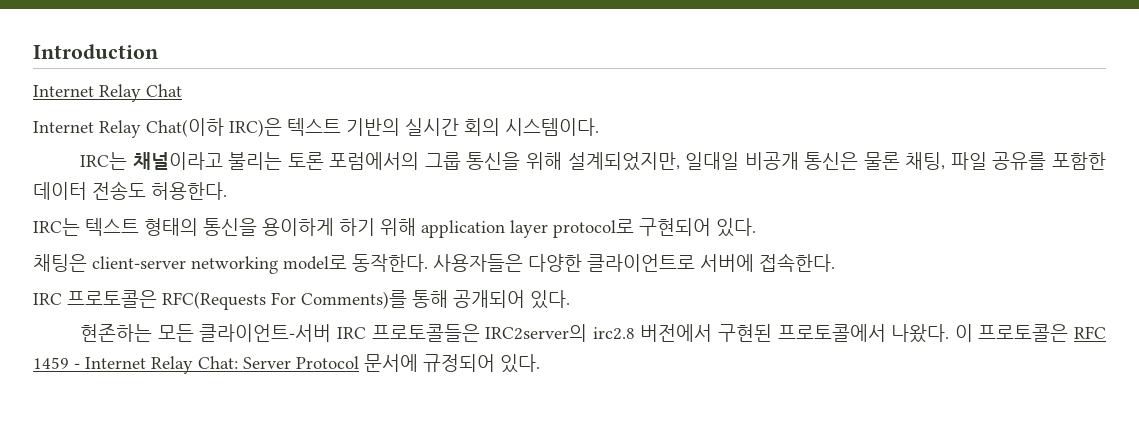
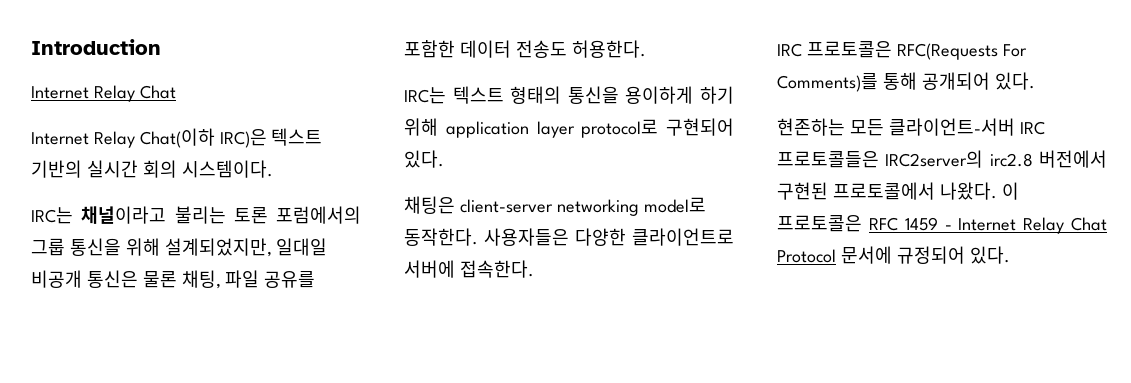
- 이 프로토콜은 RFC 1459 - Internet Relay Chat: Server Protocol 문서에 규정되어 있다.
+ 이 프로토콜은 RFC 1459 - Internet Relay Chat Protocol 문서에 규정되어 있다.

